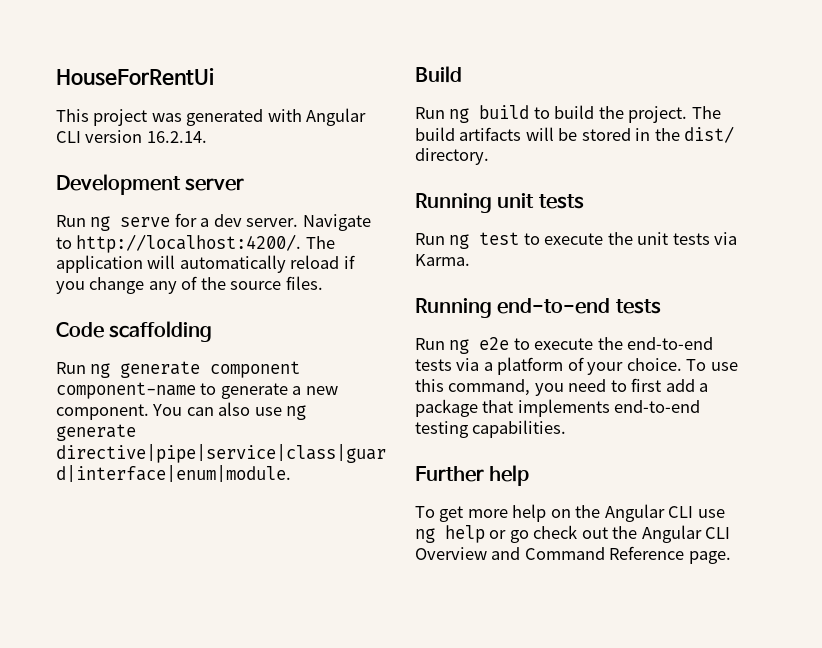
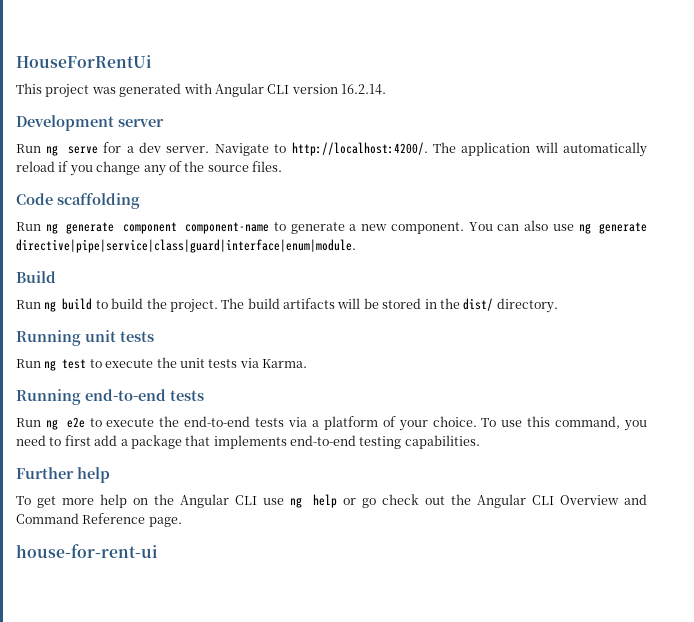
+ house-for-rent-ui

